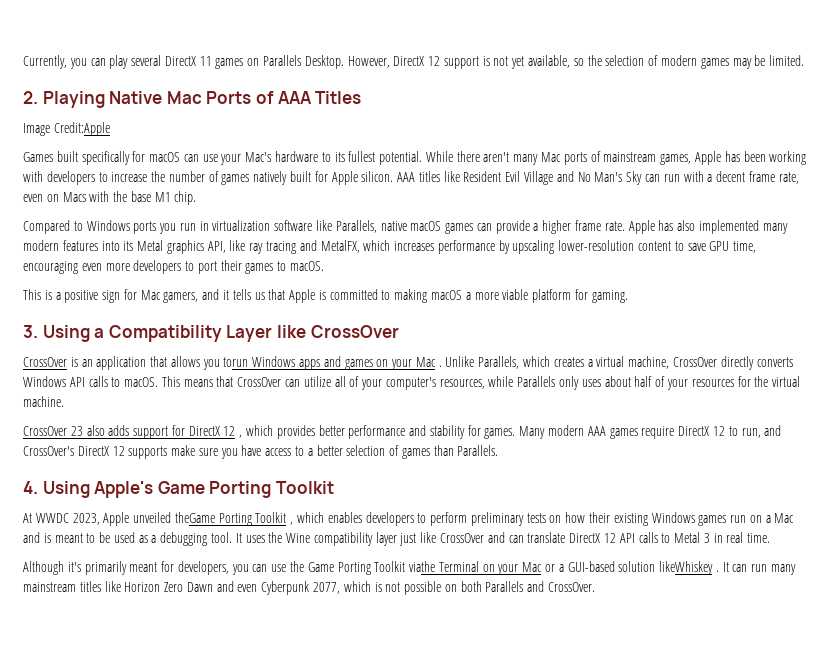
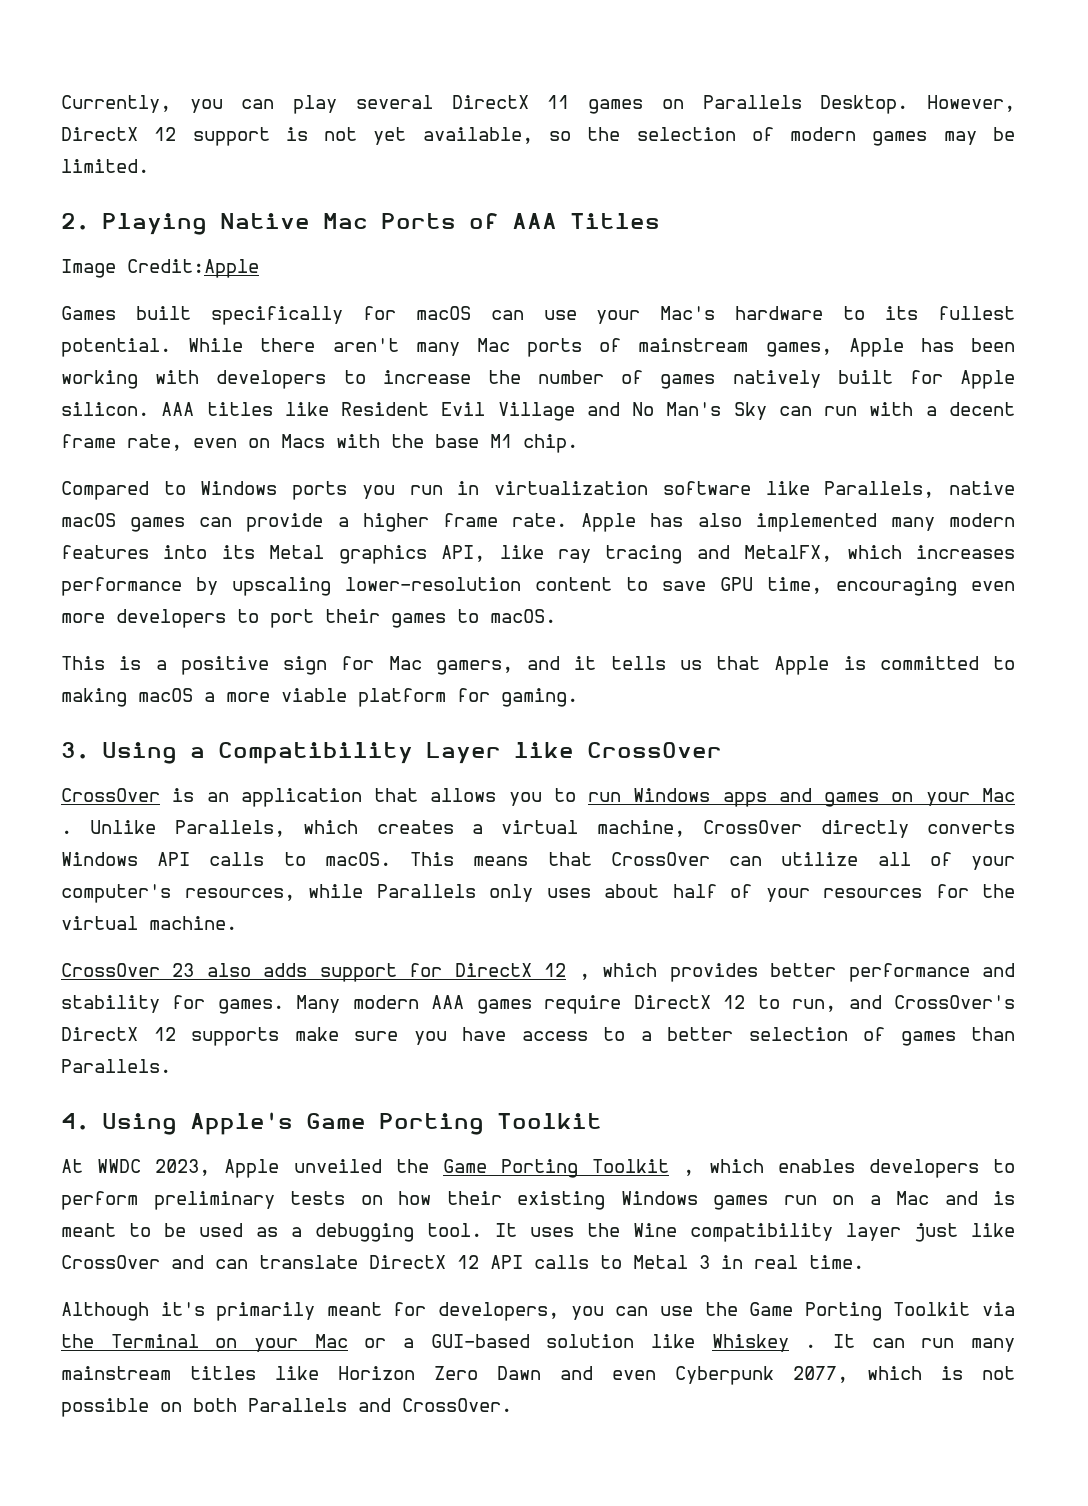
- CrossOver is an application that allows you torun Windows apps and games on your Mac .
+ CrossOver is an application that allows you to run Windows apps and games on your Mac .
- At WWDC 2023, Apple unveiled theGame Porting Toolkit , which enables developers to perform preliminary tests on how their existing Windows games run on a Mac and is meant to be used as a debugging tool.
+ At WWDC 2023, Apple unveiled the Game Porting Toolkit , which enables developers to perform preliminary tests on how their existing Windows games run on a Mac and is meant to be used as a debugging tool.
- Although it's primarily meant for developers, you can use the Game Porting Toolkit viathe Terminal on your Mac or a GUI-based solution likeWhiskey .
+ Although it's primarily meant for developers, you can use the Game Porting Toolkit via the Terminal on your Mac or a GUI-based solution like Whiskey .

